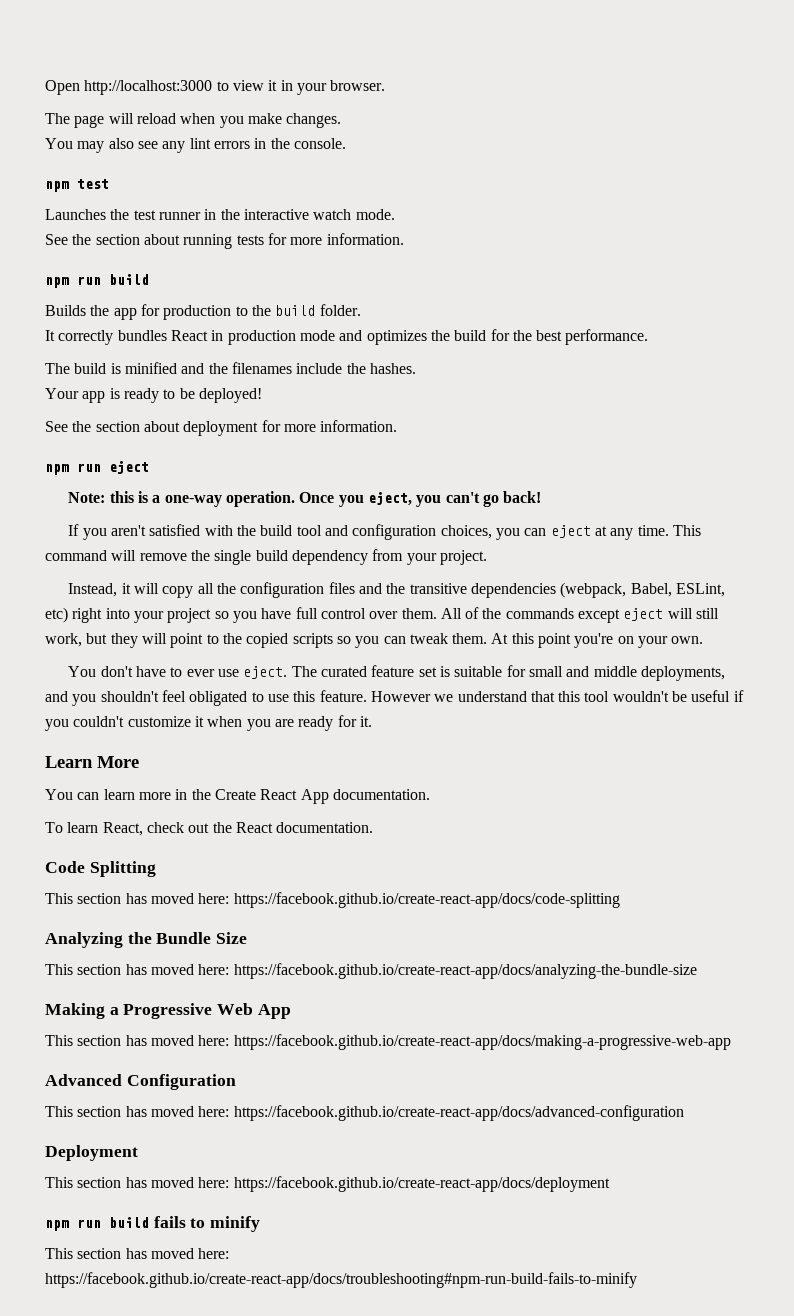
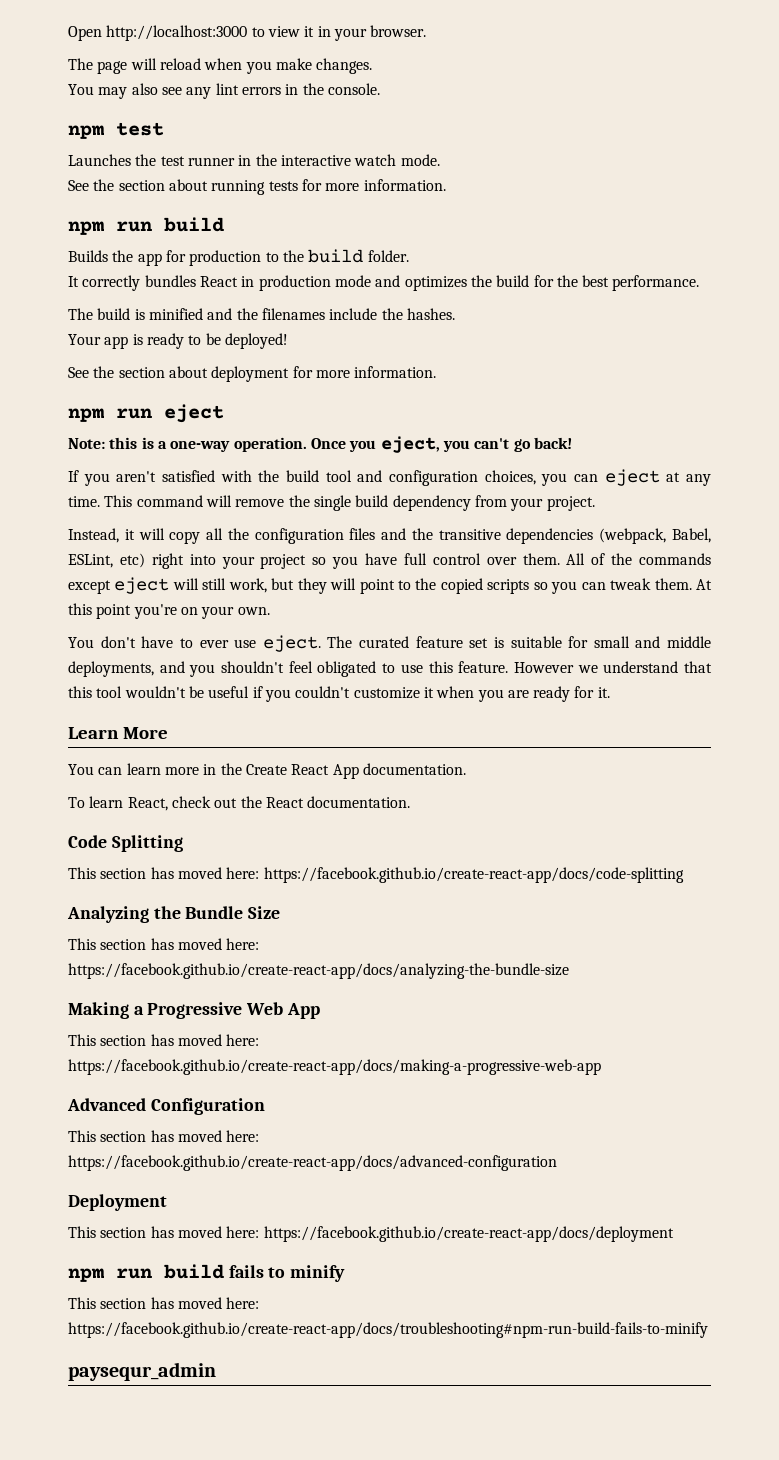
+ paysequr_admin

